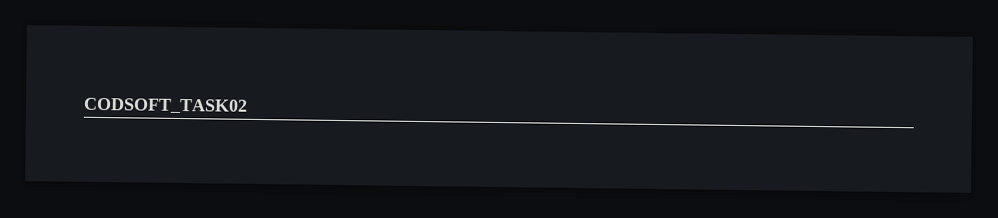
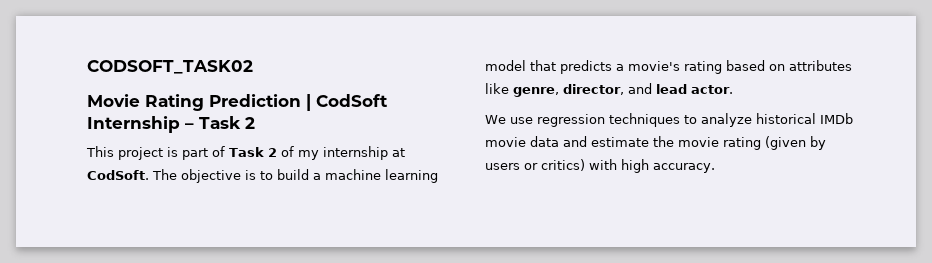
+ Movie Rating Prediction | CodSoft Internship – Task 2
+ This project is part of Task 2 of my internship at CodSoft. The objective is to build a machine learning model that predicts a movie's rating based on attributes like genre, director, and lead actor.
+ We use regression techniques to analyze historical IMDb movie data and estimate the movie rating (given by users or critics) with high accuracy.

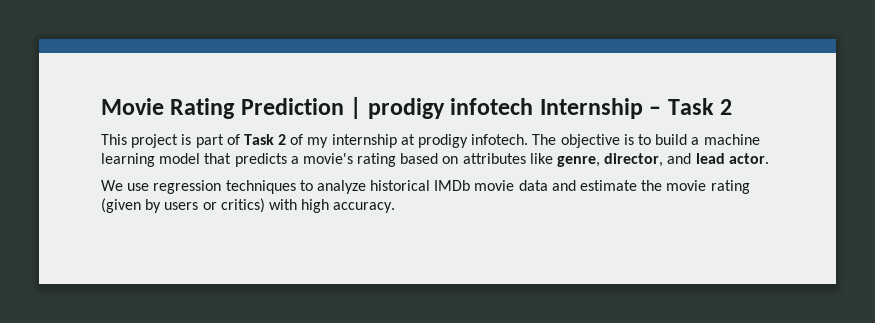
- CODSOFT_TASK02
- Movie Rating Prediction | CodSoft Internship – Task 2
+ Movie Rating Prediction | prodigy infotech Internship – Task 2
- This project is part of Task 2 of my internship at CodSoft.
+ This project is part of Task 2 of my internship at prodigy infotech.

